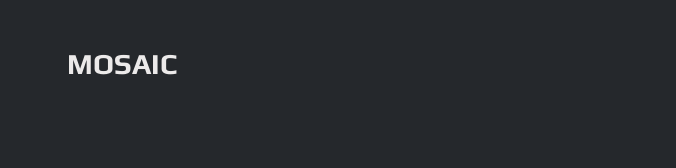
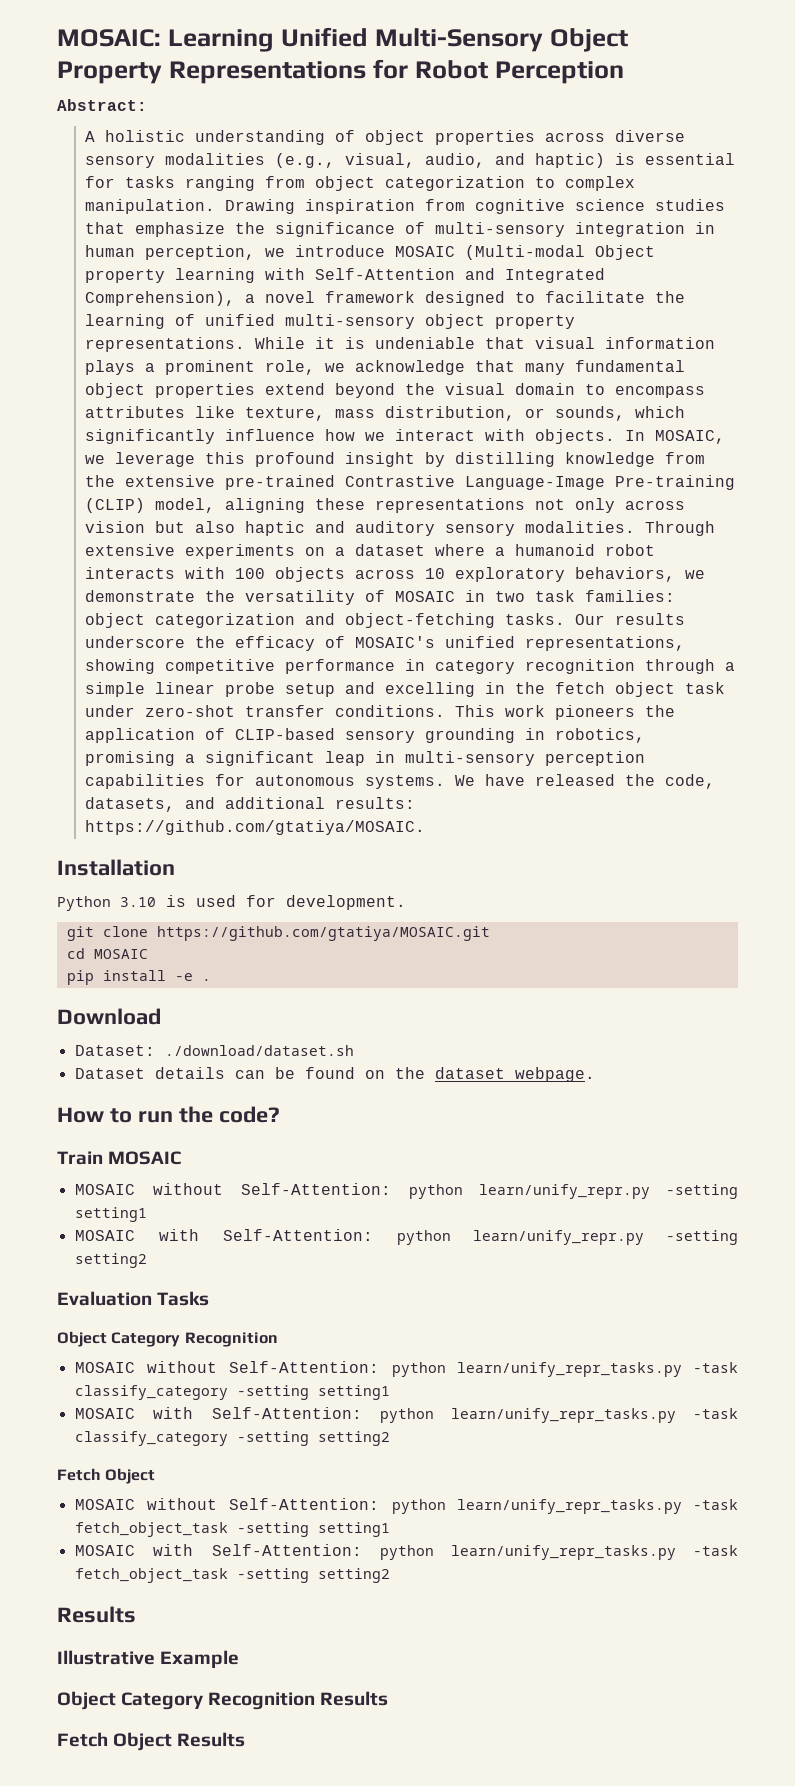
- MOSAIC
+ MOSAIC: Learning Unified Multi-Sensory Object Property Representations for Robot Perception
+ Abstract:
+ A holistic understanding of object properties across diverse sensory modalities (e.g., visual, audio, and haptic) is essential for tasks ranging from object categorization to complex manipulation. Drawing inspiration from cognitive science studies that emphasize the significance of multi-sensory integration in human perception, we introduce MOSAIC (Multi-modal Object property learning with Self-Attention and Integrated Comprehension), a novel framework designed to facilitate the learning of unified multi-sensory object property representations. While it is undeniable that visual information plays a prominent role, we acknowledge that many fundamental object properties extend beyond the visual domain to encompass attributes like texture, mass distribution, or sounds, which significantly influence how we interact with objects. In MOSAIC, we leverage this profound insight by distilling knowledge from the extensive pre-trained Contrastive Language-Image Pre-training (CLIP) model, aligning these representations not only across vision but also haptic and auditory sensory modalities. Through extensive experiments on a dataset where a humanoid robot interacts with 100 objects across 10 exploratory behaviors, we demonstrate the versatility of MOSAIC in two task families: object categorization and object-fetching tasks. Our results underscore the efficacy of MOSAIC's unified representations, showing competitive performance in category recognition through a simple linear probe setup and excelling in the fetch object task under zero-shot transfer conditions. This work pioneers the application of CLIP-based sensory grounding in robotics, promising a significant leap in multi-sensory perception capabilities for autonomous systems. We have released the code, datasets, and additional results: https://github.com/gtatiya/MOSAIC.
+ Installation
+ Python 3.10 is used for development.
+ git clone https://github.com/gtatiya/MOSAIC.git
+ cd MOSAIC
+ pip install -e .
+ Download
+ Dataset: ./download/dataset.sh
+ Dataset details can be found on the dataset webpage.
+ How to run the code?
+ Train MOSAIC
+ MOSAIC without Self-Attention: python learn/unify_repr.py -setting setting1
+ MOSAIC with Self-Attention: python learn/unify_repr.py -setting setting2
+ Evaluation Tasks
+ Object Category Recognition
+ MOSAIC without Self-Attention: python learn/unify_repr_tasks.py -task classify_category -setting setting1
+ MOSAIC with Self-Attention: python learn/unify_repr_tasks.py -task classify_category -setting setting2
+ Fetch Object
+ MOSAIC without Self-Attention: python learn/unify_repr_tasks.py -task fetch_object_task -setting setting1
+ MOSAIC with Self-Attention: python learn/unify_repr_tasks.py -task fetch_object_task -setting setting2
+ Results
+ Illustrative Example
+ Object Category Recognition Results
+ Fetch Object Results

